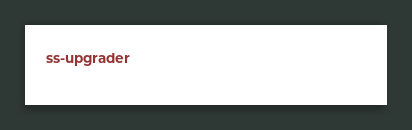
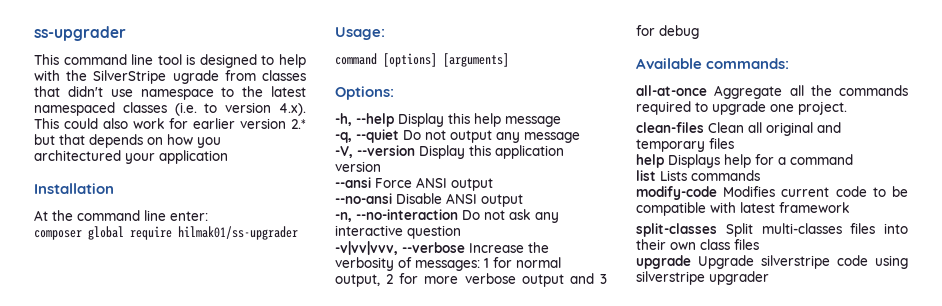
+ This command line tool is designed to help with the SilverStripe ugrade from classes that didn't use namespace to the latest namespaced classes (i.e. to version 4.x). This could also work for earlier version 2.* but that depends on how you architectured your application
+ Installation
+ At the command line enter:
+ composer global require hilmak01/ss-upgrader
+ Usage:
+ command [options] [arguments]
+ Options:
+ -h, --help Display this help message
+ -q, --quiet Do not output any message
+ -V, --version Display this application version
+ --ansi Force ANSI output
+ --no-ansi Disable ANSI output
+ -n, --no-interaction Do not ask any interactive question
+ -v|vv|vvv, --verbose Increase the verbosity of messages: 1 for normal output, 2 for more verbose output and 3 for debug
+ Available commands:
+ all-at-once Aggregate all the commands required to upgrade one project.
+ clean-files Clean all original and temporary files
+ help Displays help for a command
+ list Lists commands
+ modify-code Modifies current code to be compatible with latest framework
+ split-classes Split multi-classes files into their own class files
+ upgrade Upgrade silverstripe code using silverstripe upgrader

